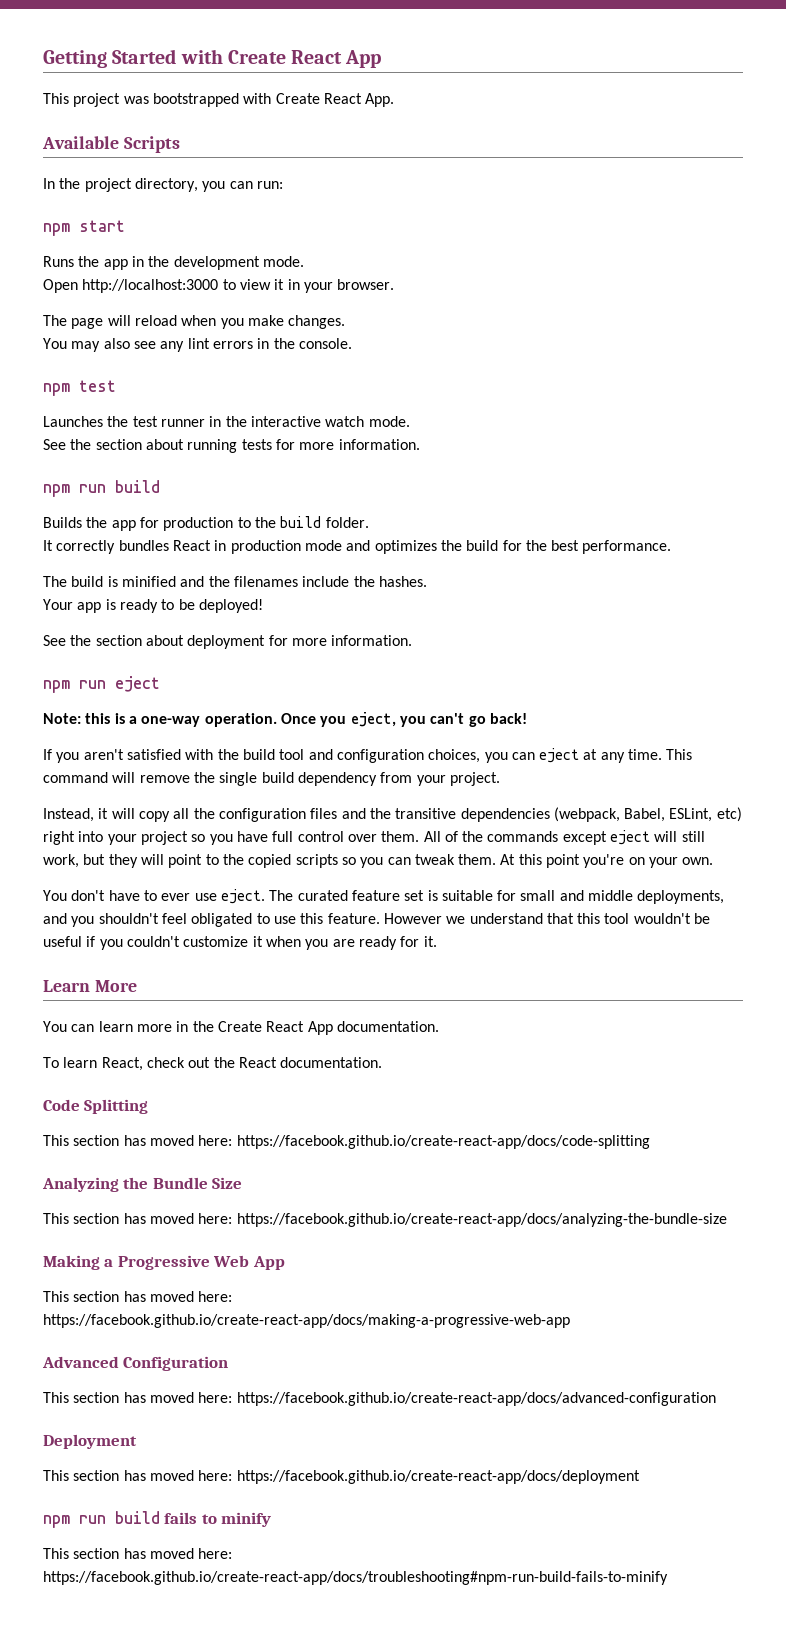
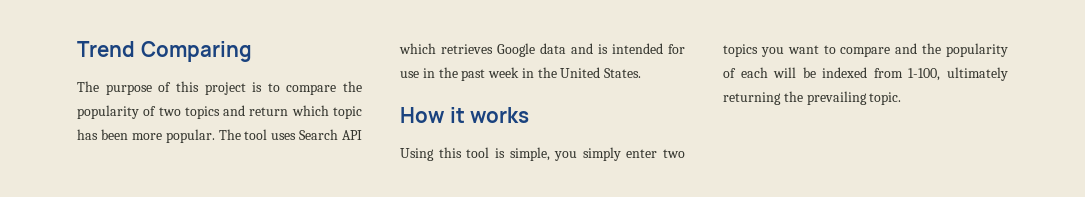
- Getting Started with Create React App
- This project was bootstrapped with Create React App.
- Available Scripts
- In the project directory, you can run:
- npm start
- Runs the app in the development mode.
- Open http://localhost:3000 to view it in your browser.
- The page will reload when you make changes.
- You may also see any lint errors in the console.
- npm test
- Launches the test runner in the interactive watch mode.
- See the section about running tests for more information.
- npm run build
- Builds the app for production to the build folder.
- It correctly bundles React in production mode and optimizes the build for the best performance.
- The build is minified and the filenames include the hashes.
- Your app is ready to be deployed!
- See the section about deployment for more information.
- npm run eject
- Note: this is a one-way operation. Once you eject, you can't go back!
- If you aren't satisfied with the build tool and configuration choices, you can eject at any time. This command will remove the single build dependency from your project.
- Instead, it will copy all the configuration files and the transitive dependencies (webpack, Babel, ESLint, etc) right into your project so you have full control over them. All of the commands except eject will still work, but they will point to the copied scripts so you can tweak them. At this point you're on your own.
- You don't have to ever use eject. The curated feature set is suitable for small and middle deployments, and you shouldn't feel obligated to use this feature. However we understand that this tool wouldn't be useful if you couldn't customize it when you are ready for it.
- Learn More
- You can learn more in the Create React App documentation.
- To learn React, check out the React documentation.
- Code Splitting
- This section has moved here: https://facebook.github.io/create-react-app/docs/code-splitting
- Analyzing the Bundle Size
- This section has moved here: https://facebook.github.io/create-react-app/docs/analyzing-the-bundle-size
- Making a Progressive Web App
- This section has moved here: https://facebook.github.io/create-react-app/docs/making-a-progressive-web-app
- Advanced Configuration
- This section has moved here: https://facebook.github.io/create-react-app/docs/advanced-configuration
- Deployment
- This section has moved here: https://facebook.github.io/create-react-app/docs/deployment
- npm run build fails to minify
- This section has moved here: https://facebook.github.io/create-react-app/docs/troubleshooting#npm-run-build-fails-to-minify
+ Trend Comparing
+ The purpose of this project is to compare the popularity of two topics and return which topic has been more popular. The tool uses Search API which retrieves Google data and is intended for use in the past week in the United States.
+ How it works
+ Using this tool is simple, you simply enter two topics you want to compare and the popularity of each will be indexed from 1-100, ultimately returning the prevailing topic.

